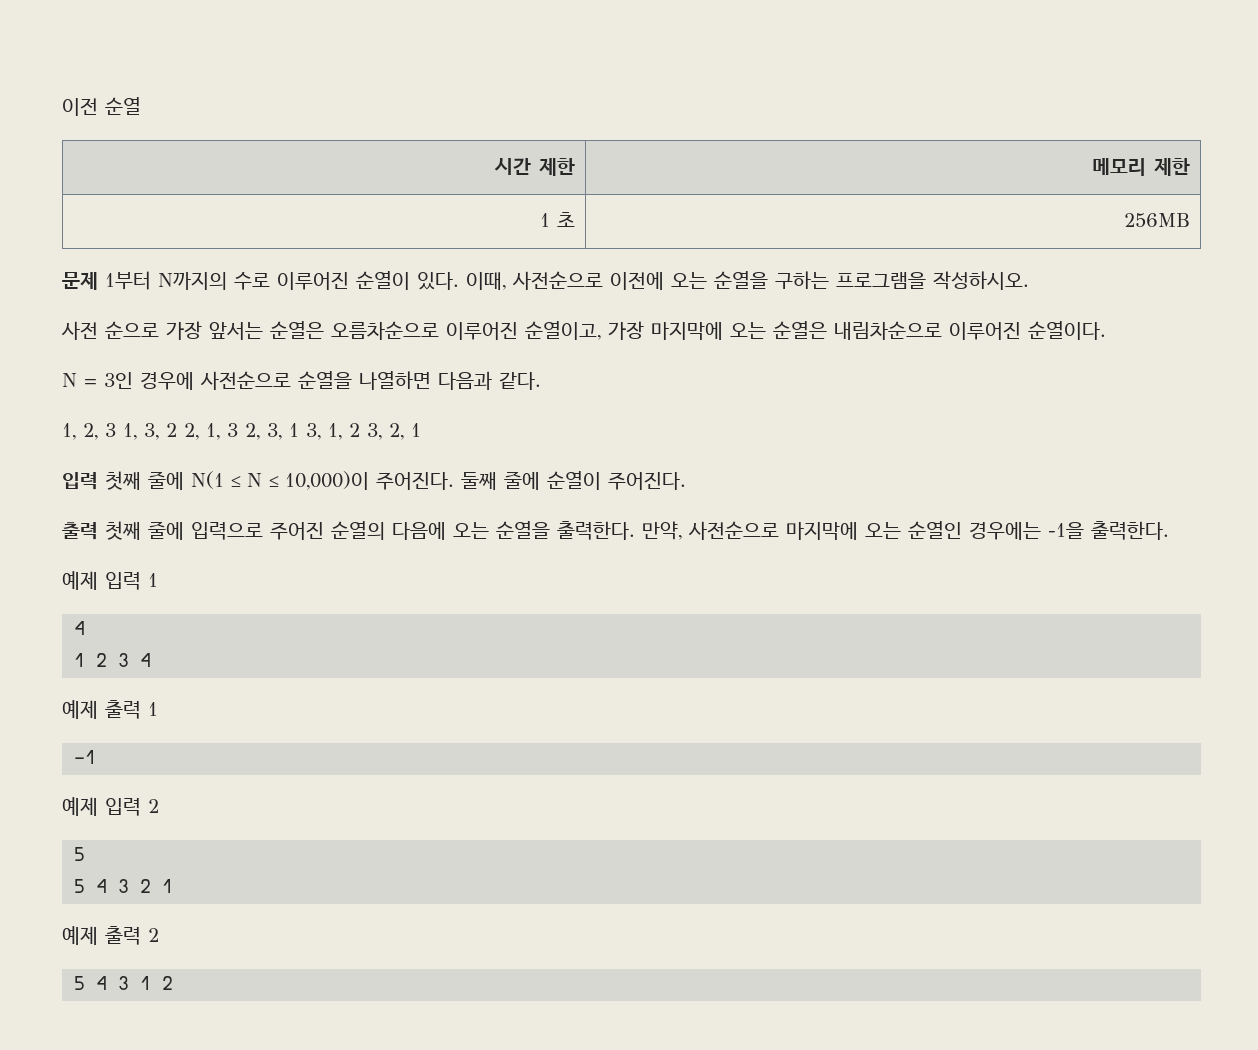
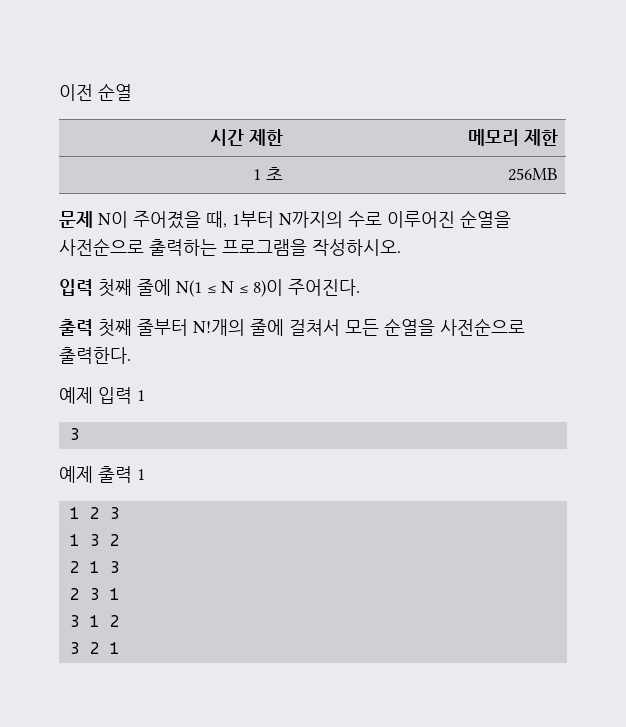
- 문제 1부터 N까지의 수로 이루어진 순열이 있다. 이때, 사전순으로 이전에 오는 순열을 구하는 프로그램을 작성하시오.
- 사전 순으로 가장 앞서는 순열은 오름차순으로 이루어진 순열이고, 가장 마지막에 오는 순열은 내림차순으로 이루어진 순열이다.
- N = 3인 경우에 사전순으로 순열을 나열하면 다음과 같다.
- 1, 2, 3 1, 3, 2 2, 1, 3 2, 3, 1 3, 1, 2 3, 2, 1
+ 문제 N이 주어졌을 때, 1부터 N까지의 수로 이루어진 순열을 사전순으로 출력하는 프로그램을 작성하시오.
- 입력 첫째 줄에 N(1 ≤ N ≤ 10,000)이 주어진다. 둘째 줄에 순열이 주어진다.
- 출력 첫째 줄에 입력으로 주어진 순열의 다음에 오는 순열을 출력한다. 만약, 사전순으로 마지막에 오는 순열인 경우에는 -1을 출력한다.
+ 입력 첫째 줄에 N(1 ≤ N ≤ 8)이 주어진다.
+ 출력 첫째 줄부터 N!개의 줄에 걸쳐서 모든 순열을 사전순으로 출력한다.
  예제 입력 1
- 4
- 1 2 3 4
+ 3
- -1
- 예제 입력 2
- 5
- 5 4 3 2 1
- 예제 출력 2
- 5 4 3 1 2
+ 1 2 3
+ 1 3 2
+ 2 1 3
+ 2 3 1
+ 3 1 2
+ 3 2 1

